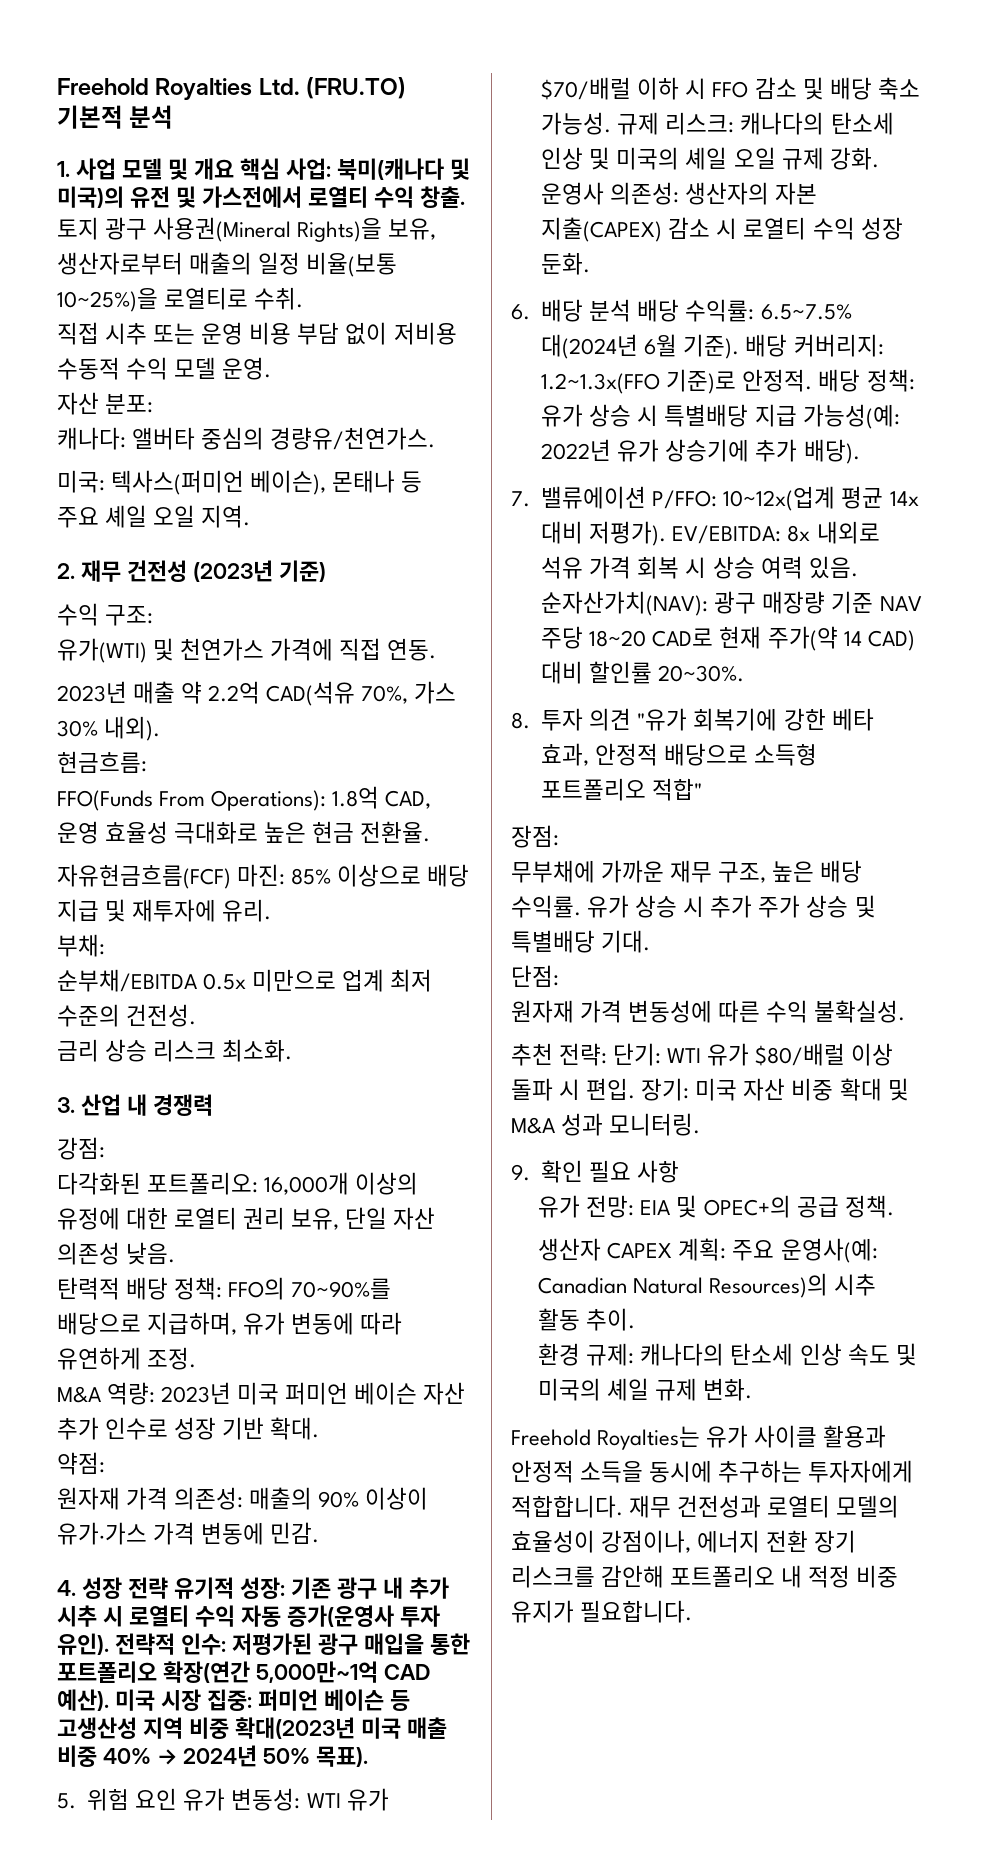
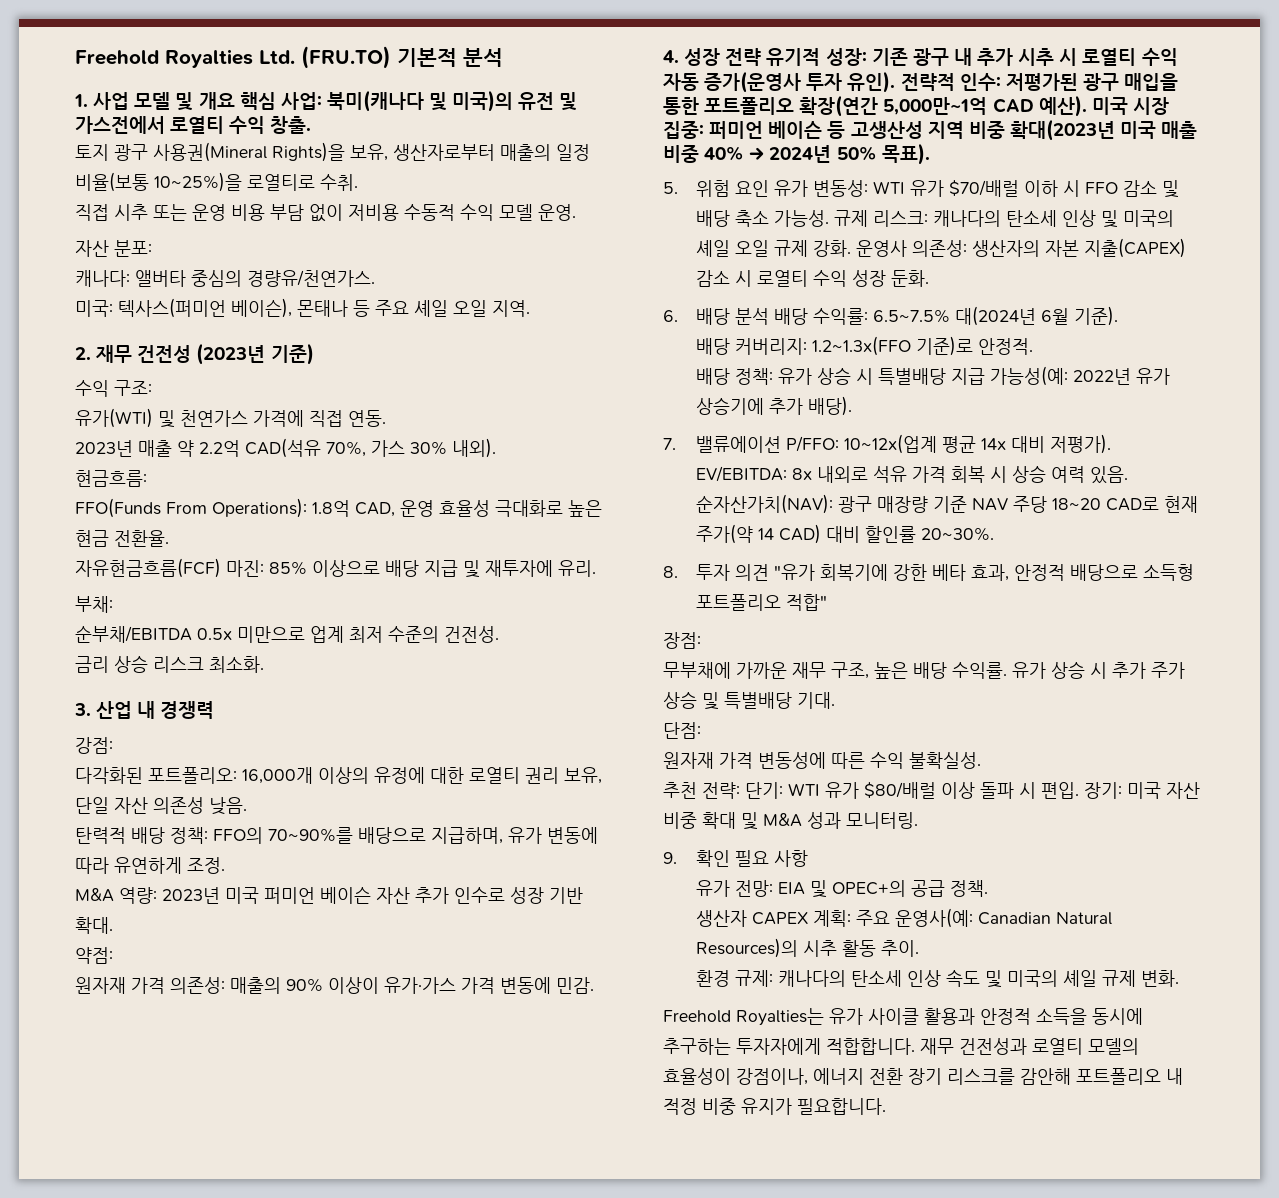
- 6. 배당 분석 배당 수익률: 6.5~7.5% 대(2024년 6월 기준). 배당 커버리지: 1.2~1.3x(FFO 기준)로 안정적. 배당 정책: 유가 상승 시 특별배당 지급 가능성(예: 2022년 유가 상승기에 추가 배당).
+ 6. 배당 분석 배당 수익률: 6.5~7.5% 대(2024년 6월 기준).
+ 배당 커버리지: 1.2~1.3x(FFO 기준)로 안정적.
+ 배당 정책: 유가 상승 시 특별배당 지급 가능성(예: 2022년 유가 상승기에 추가 배당).

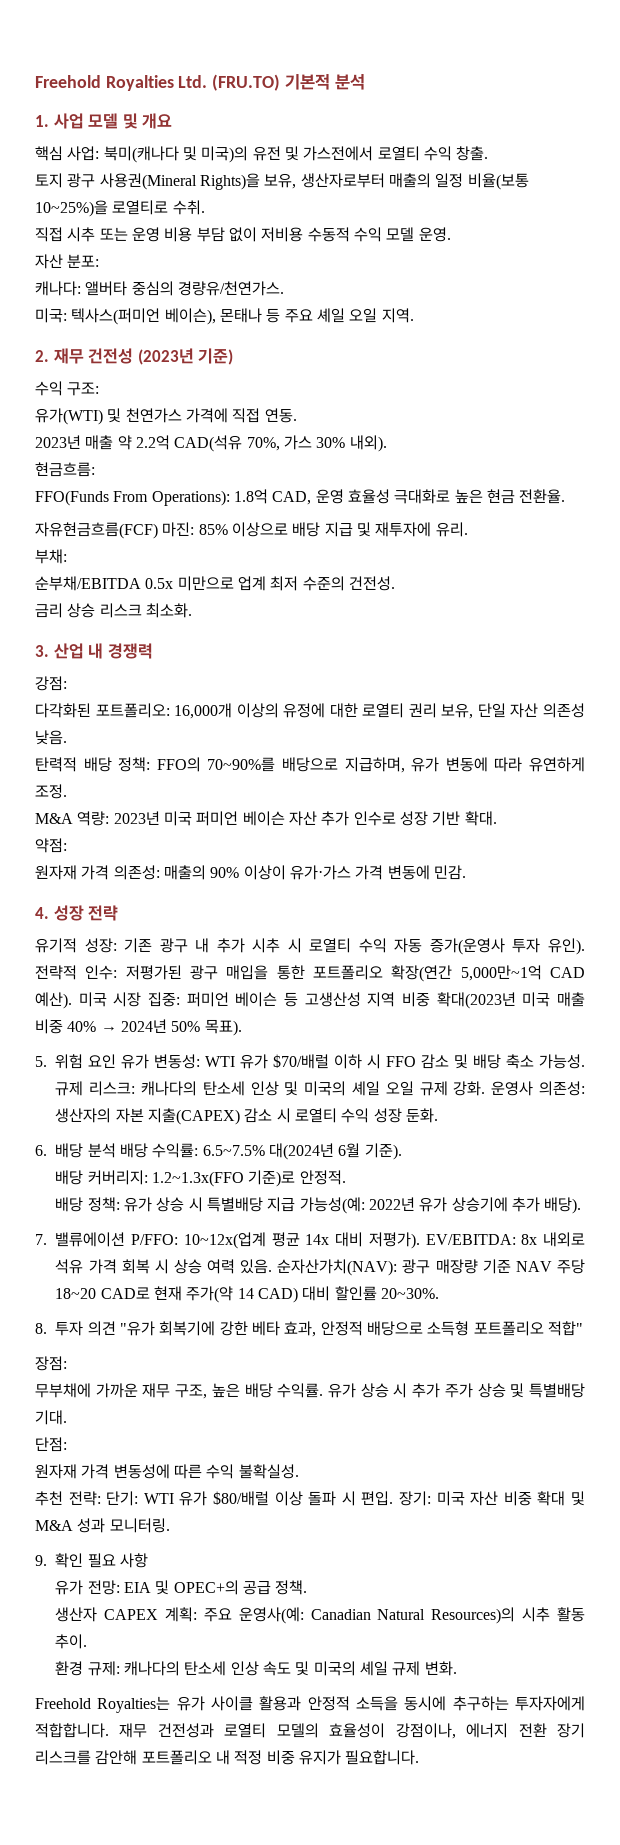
- 1. 사업 모델 및 개요 핵심 사업: 북미(캐나다 및 미국)의 유전 및 가스전에서 로열티 수익 창출.
+ 1. 사업 모델 및 개요
+ 핵심 사업: 북미(캐나다 및 미국)의 유전 및 가스전에서 로열티 수익 창출.
- 4. 성장 전략 유기적 성장: 기존 광구 내 추가 시추 시 로열티 수익 자동 증가(운영사 투자 유인).
+ 4. 성장 전략
+ 유기적 성장: 기존 광구 내 추가 시추 시 로열티 수익 자동 증가(운영사 투자 유인).

